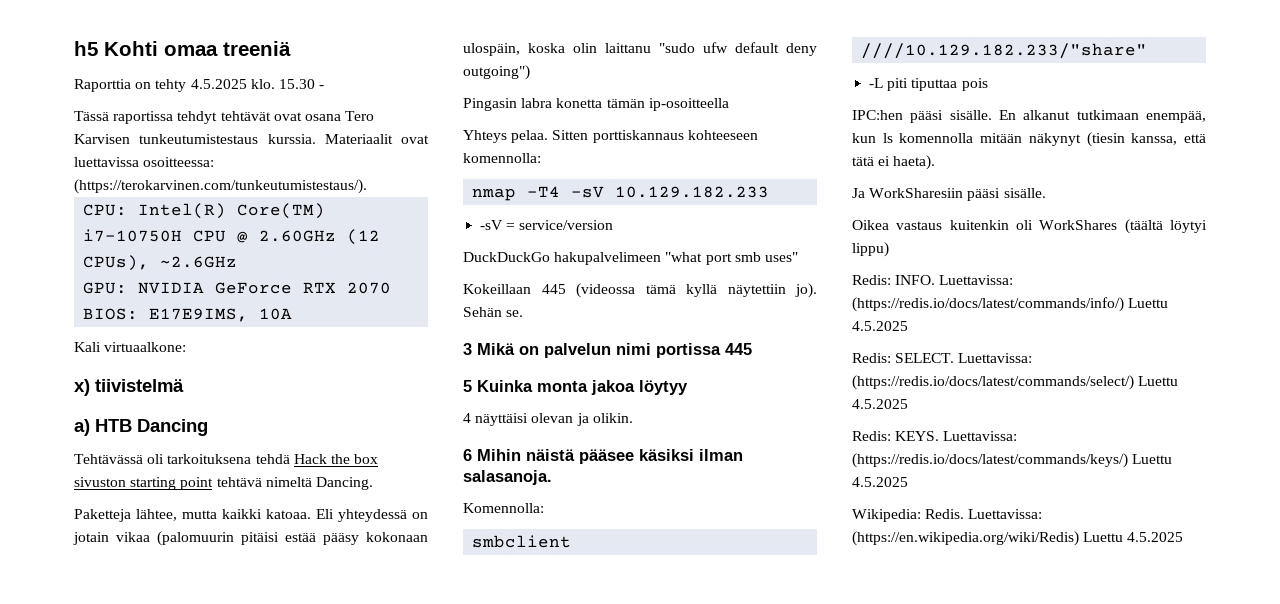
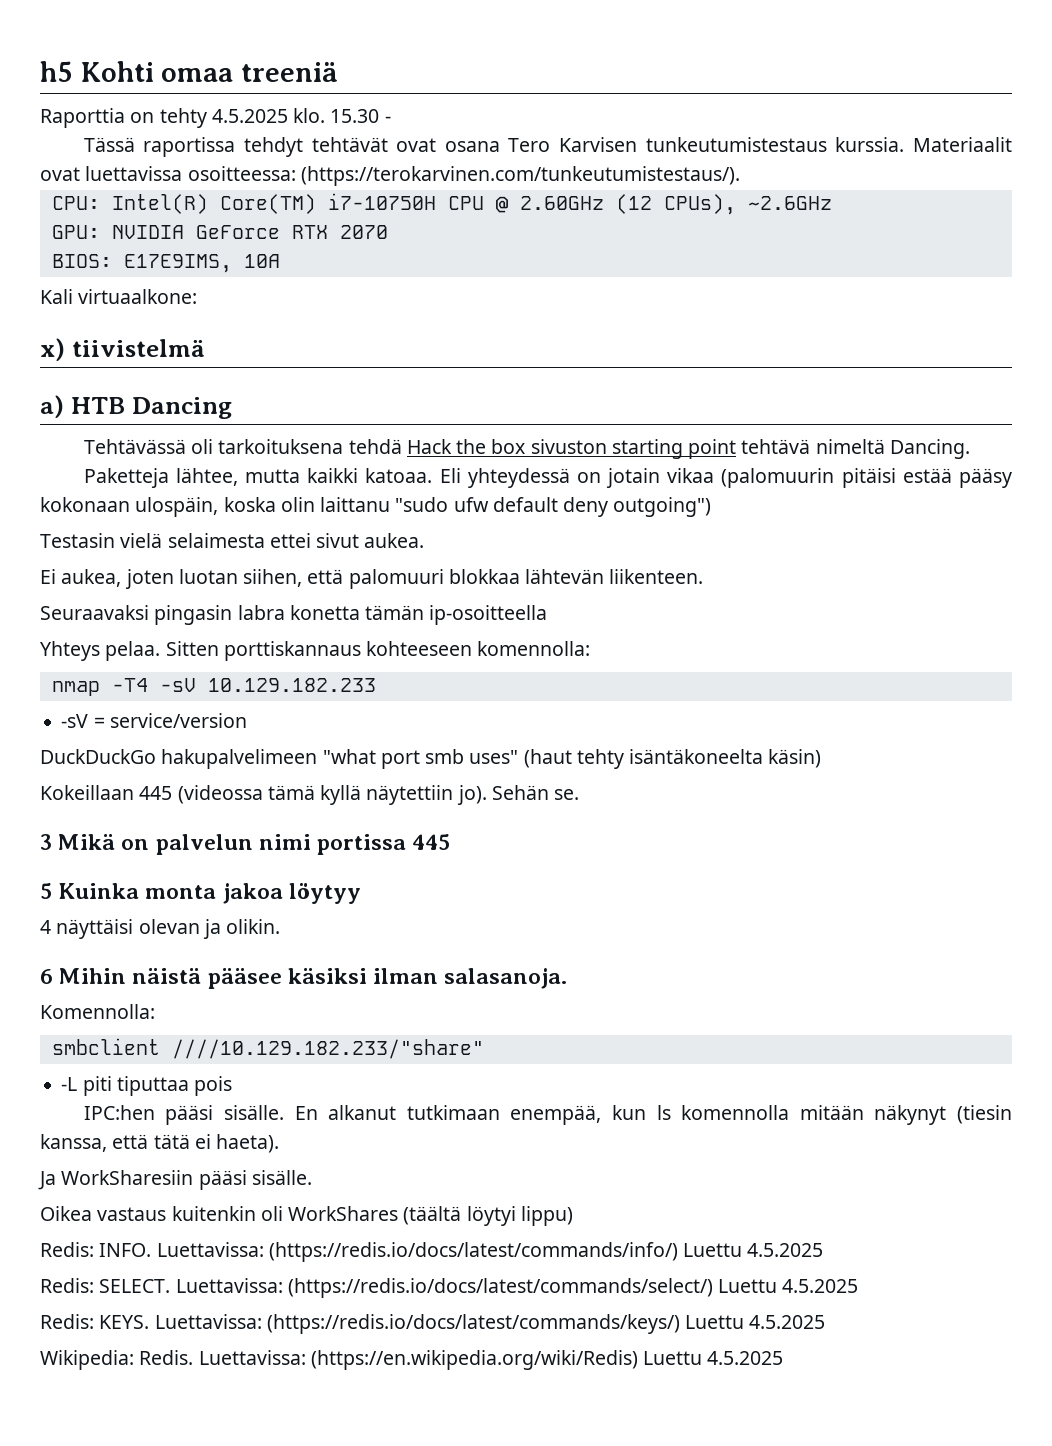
- Pingasin labra konetta tämän ip-osoitteella
+ Testasin vielä selaimesta ettei sivut aukea.
+ Ei aukea, joten luotan siihen, että palomuuri blokkaa lähtevän liikenteen.
+ Seuraavaksi pingasin labra konetta tämän ip-osoitteella
- DuckDuckGo hakupalvelimeen "what port smb uses"
+ DuckDuckGo hakupalvelimeen "what port smb uses" (haut tehty isäntäkoneelta käsin)

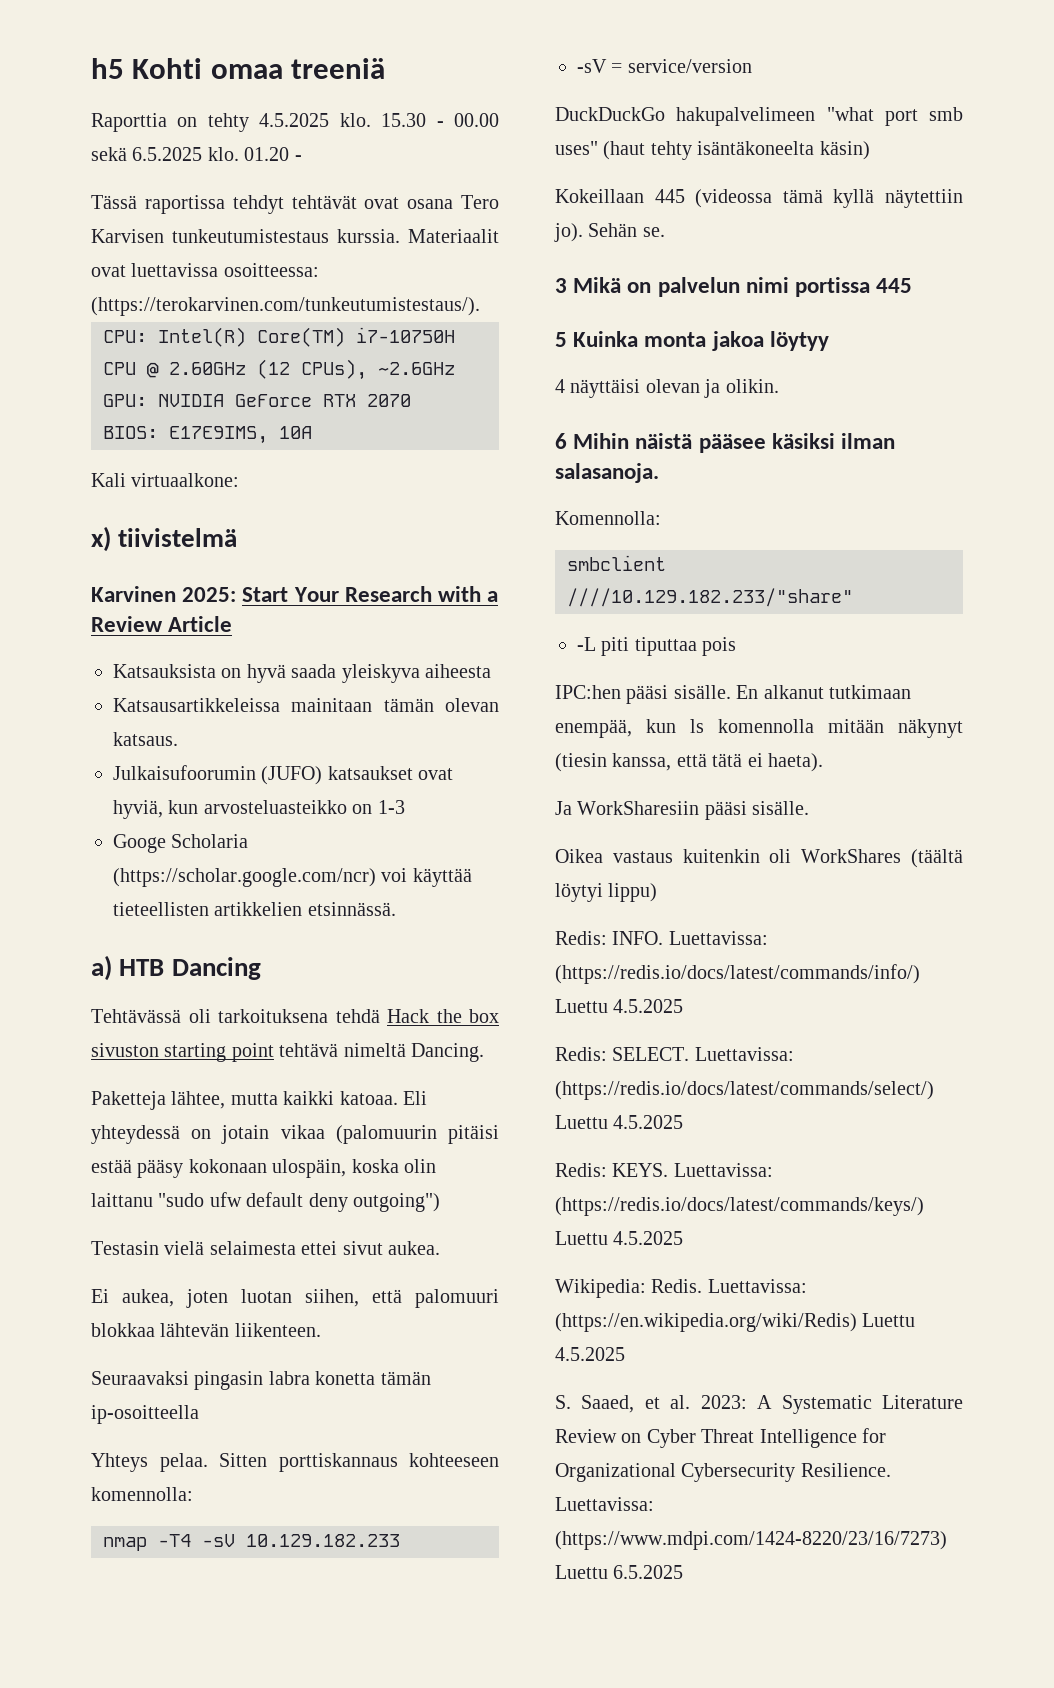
- 15.30 -
+ 15.30 - 00.00 sekä 6.5.2025 klo. 01.20 -
+ Karvinen 2025: Start Your Research with a Review Article
+ Katsauksista on hyvä saada yleiskyva aiheesta
+ Katsausartikkeleissa mainitaan tämän olevan katsaus.
+ Julkaisufoorumin (JUFO) katsaukset ovat hyviä, kun arvosteluasteikko on 1-3
+ Googe Scholaria (https://scholar.google.com/ncr) voi käyttää tieteellisten artikkelien etsinnässä.
+ S. Saaed, et al. 2023: A Systematic Literature Review on Cyber Threat Intelligence for Organizational Cybersecurity Resilience. Luettavissa: (https://www.mdpi.com/1424-8220/23/16/7273) Luettu 6.5.2025

